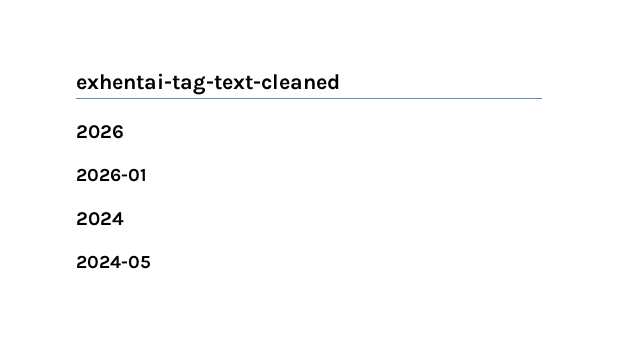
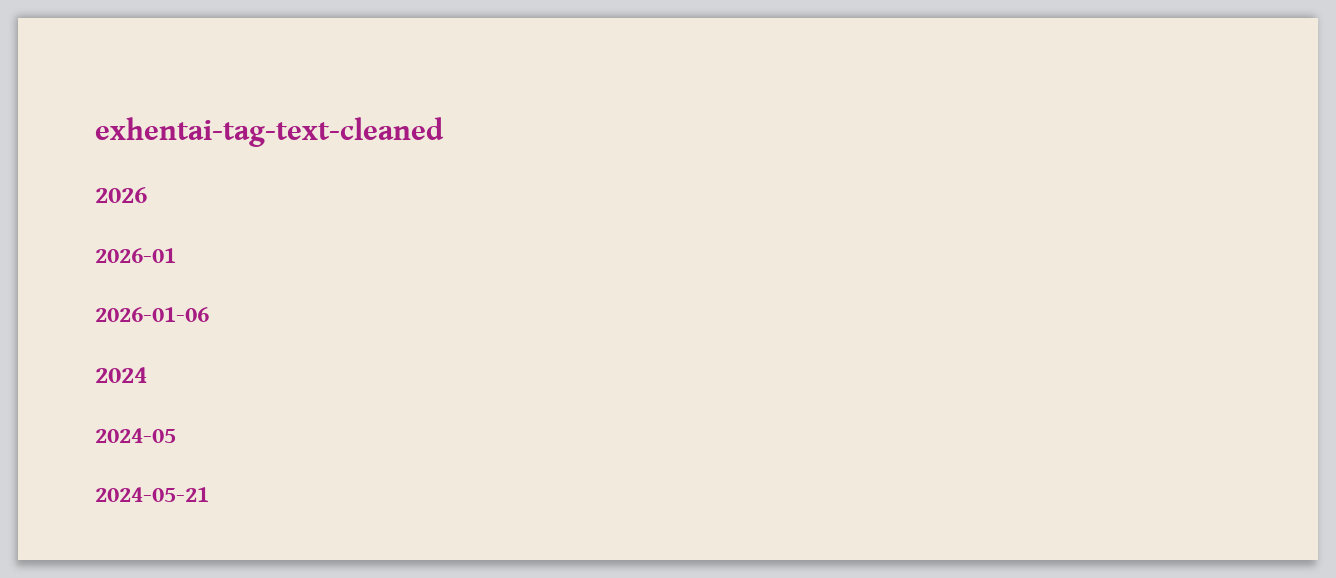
+ 2026-01-06
+ 2024-05-21

